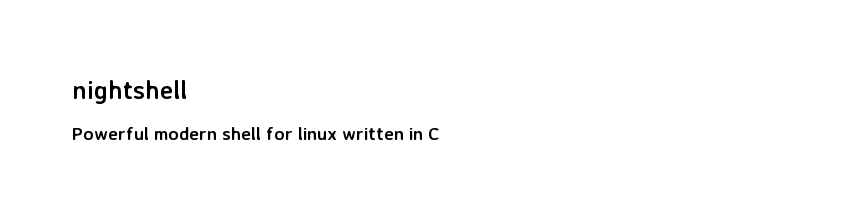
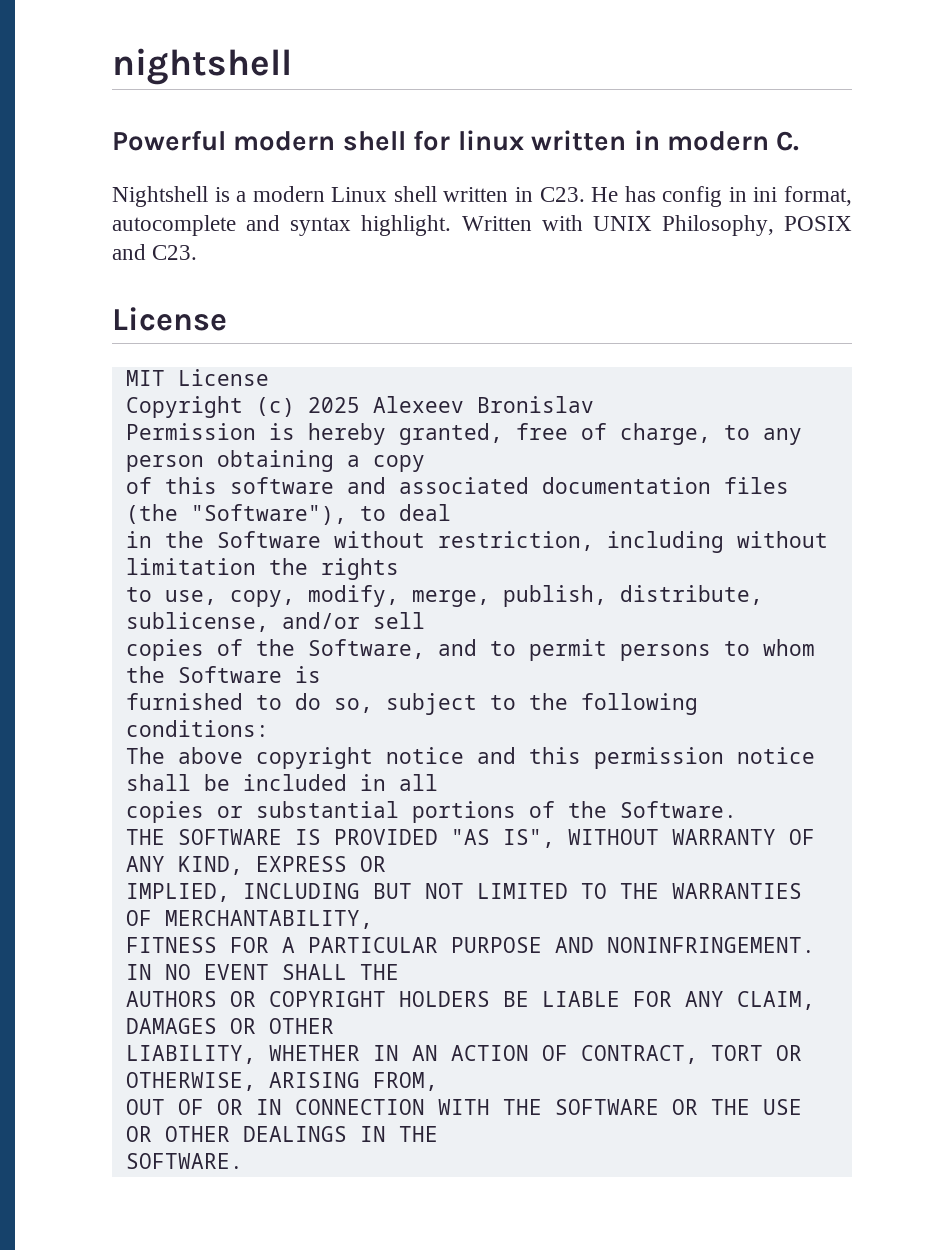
- Powerful modern shell for linux written in C
+ Powerful modern shell for linux written in modern C.
+ Nightshell is a modern Linux shell written in C23. He has config in ini format, autocomplete and syntax highlight. Written with UNIX Philosophy, POSIX and C23.
+ License
+ MIT License
+ Copyright (c) 2025 Alexeev Bronislav
+ Permission is hereby granted, free of charge, to any person obtaining a copy
+ of this software and associated documentation files (the "Software"), to deal
+ in the Software without restriction, including without limitation the rights
+ to use, copy, modify, merge, publish, distribute, sublicense, and/or sell
+ copies of the Software, and to permit persons to whom the Software is
+ furnished to do so, subject to the following conditions:
+ The above copyright notice and this permission notice shall be included in all
+ copies or substantial portions of the Software.
+ THE SOFTWARE IS PROVIDED "AS IS", WITHOUT WARRANTY OF ANY KIND, EXPRESS OR
+ IMPLIED, INCLUDING BUT NOT LIMITED TO THE WARRANTIES OF MERCHANTABILITY,
+ FITNESS FOR A PARTICULAR PURPOSE AND NONINFRINGEMENT. IN NO EVENT SHALL THE
+ AUTHORS OR COPYRIGHT HOLDERS BE LIABLE FOR ANY CLAIM, DAMAGES OR OTHER
+ LIABILITY, WHETHER IN AN ACTION OF CONTRACT, TORT OR OTHERWISE, ARISING FROM,
+ OUT OF OR IN CONNECTION WITH THE SOFTWARE OR THE USE OR OTHER DEALINGS IN THE
+ SOFTWARE.

